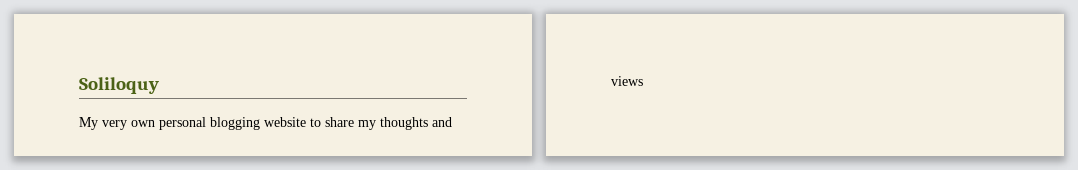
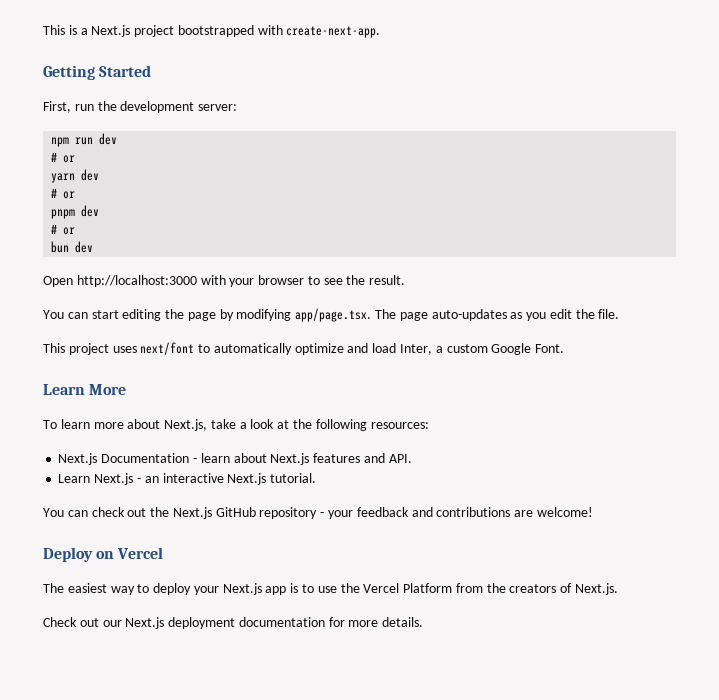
- Soliloquy
- My very own personal blogging website to share my thoughts and views
+ This is a Next.js project bootstrapped with create-next-app.
+ Getting Started
+ First, run the development server:
+ npm run dev
+ # or
+ yarn dev
+ # or
+ pnpm dev
+ # or
+ bun dev
+ Open http://localhost:3000 with your browser to see the result.
+ You can start editing the page by modifying app/page.tsx. The page auto-updates as you edit the file.
+ This project uses next/font to automatically optimize and load Inter, a custom Google Font.
+ Learn More
+ To learn more about Next.js, take a look at the following resources:
+ Next.js Documentation - learn about Next.js features and API.
+ Learn Next.js - an interactive Next.js tutorial.
+ You can check out the Next.js GitHub repository - your feedback and contributions are welcome!
+ Deploy on Vercel
+ The easiest way to deploy your Next.js app is to use the Vercel Platform from the creators of Next.js.
+ Check out our Next.js deployment documentation for more details.

